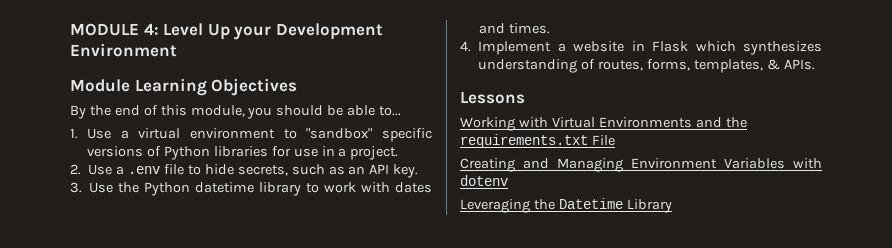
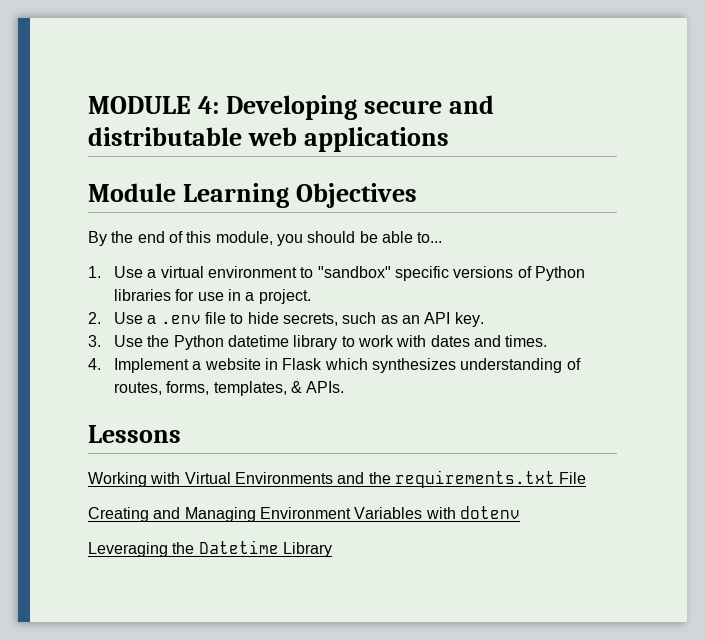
- MODULE 4: Level Up your Development Environment
+ MODULE 4: Developing secure and distributable web applications

